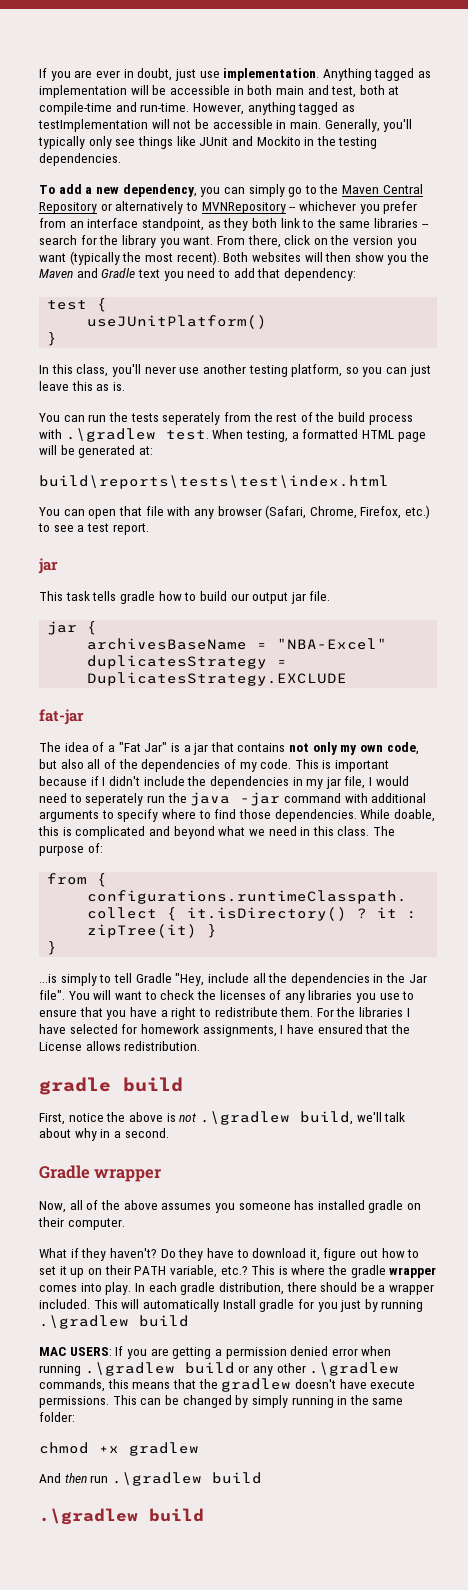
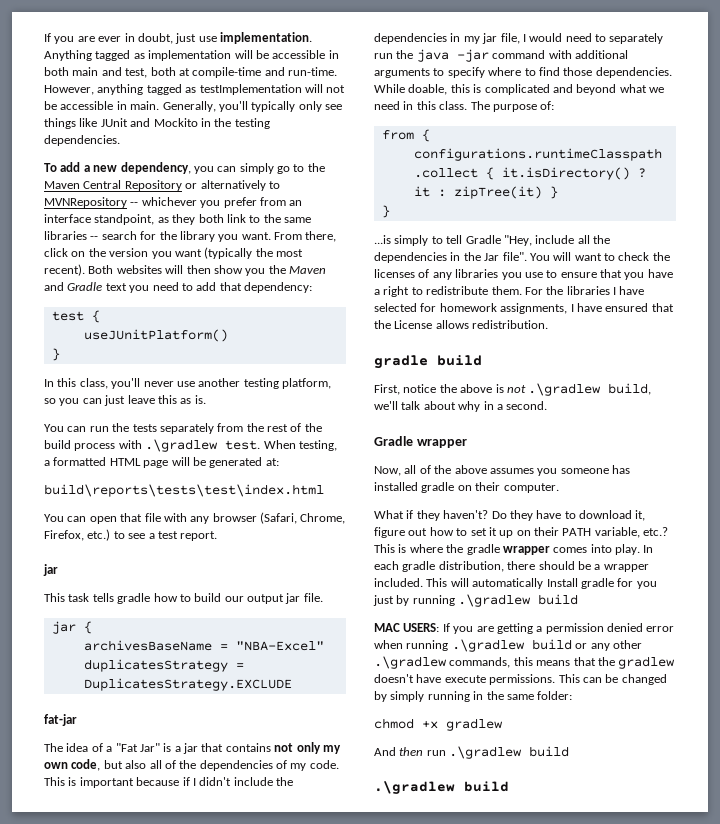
- You can run the tests seperately from the rest of the build process with .\gradlew test.
+ You can run the tests separately from the rest of the build process with .\gradlew test.
- This is important because if I didn't include the dependencies in my jar file, I would need to seperately run the java -jar command with additional arguments to specify where to find those dependencies.
+ This is important because if I didn't include the dependencies in my jar file, I would need to separately run the java -jar command with additional arguments to specify where to find those dependencies.

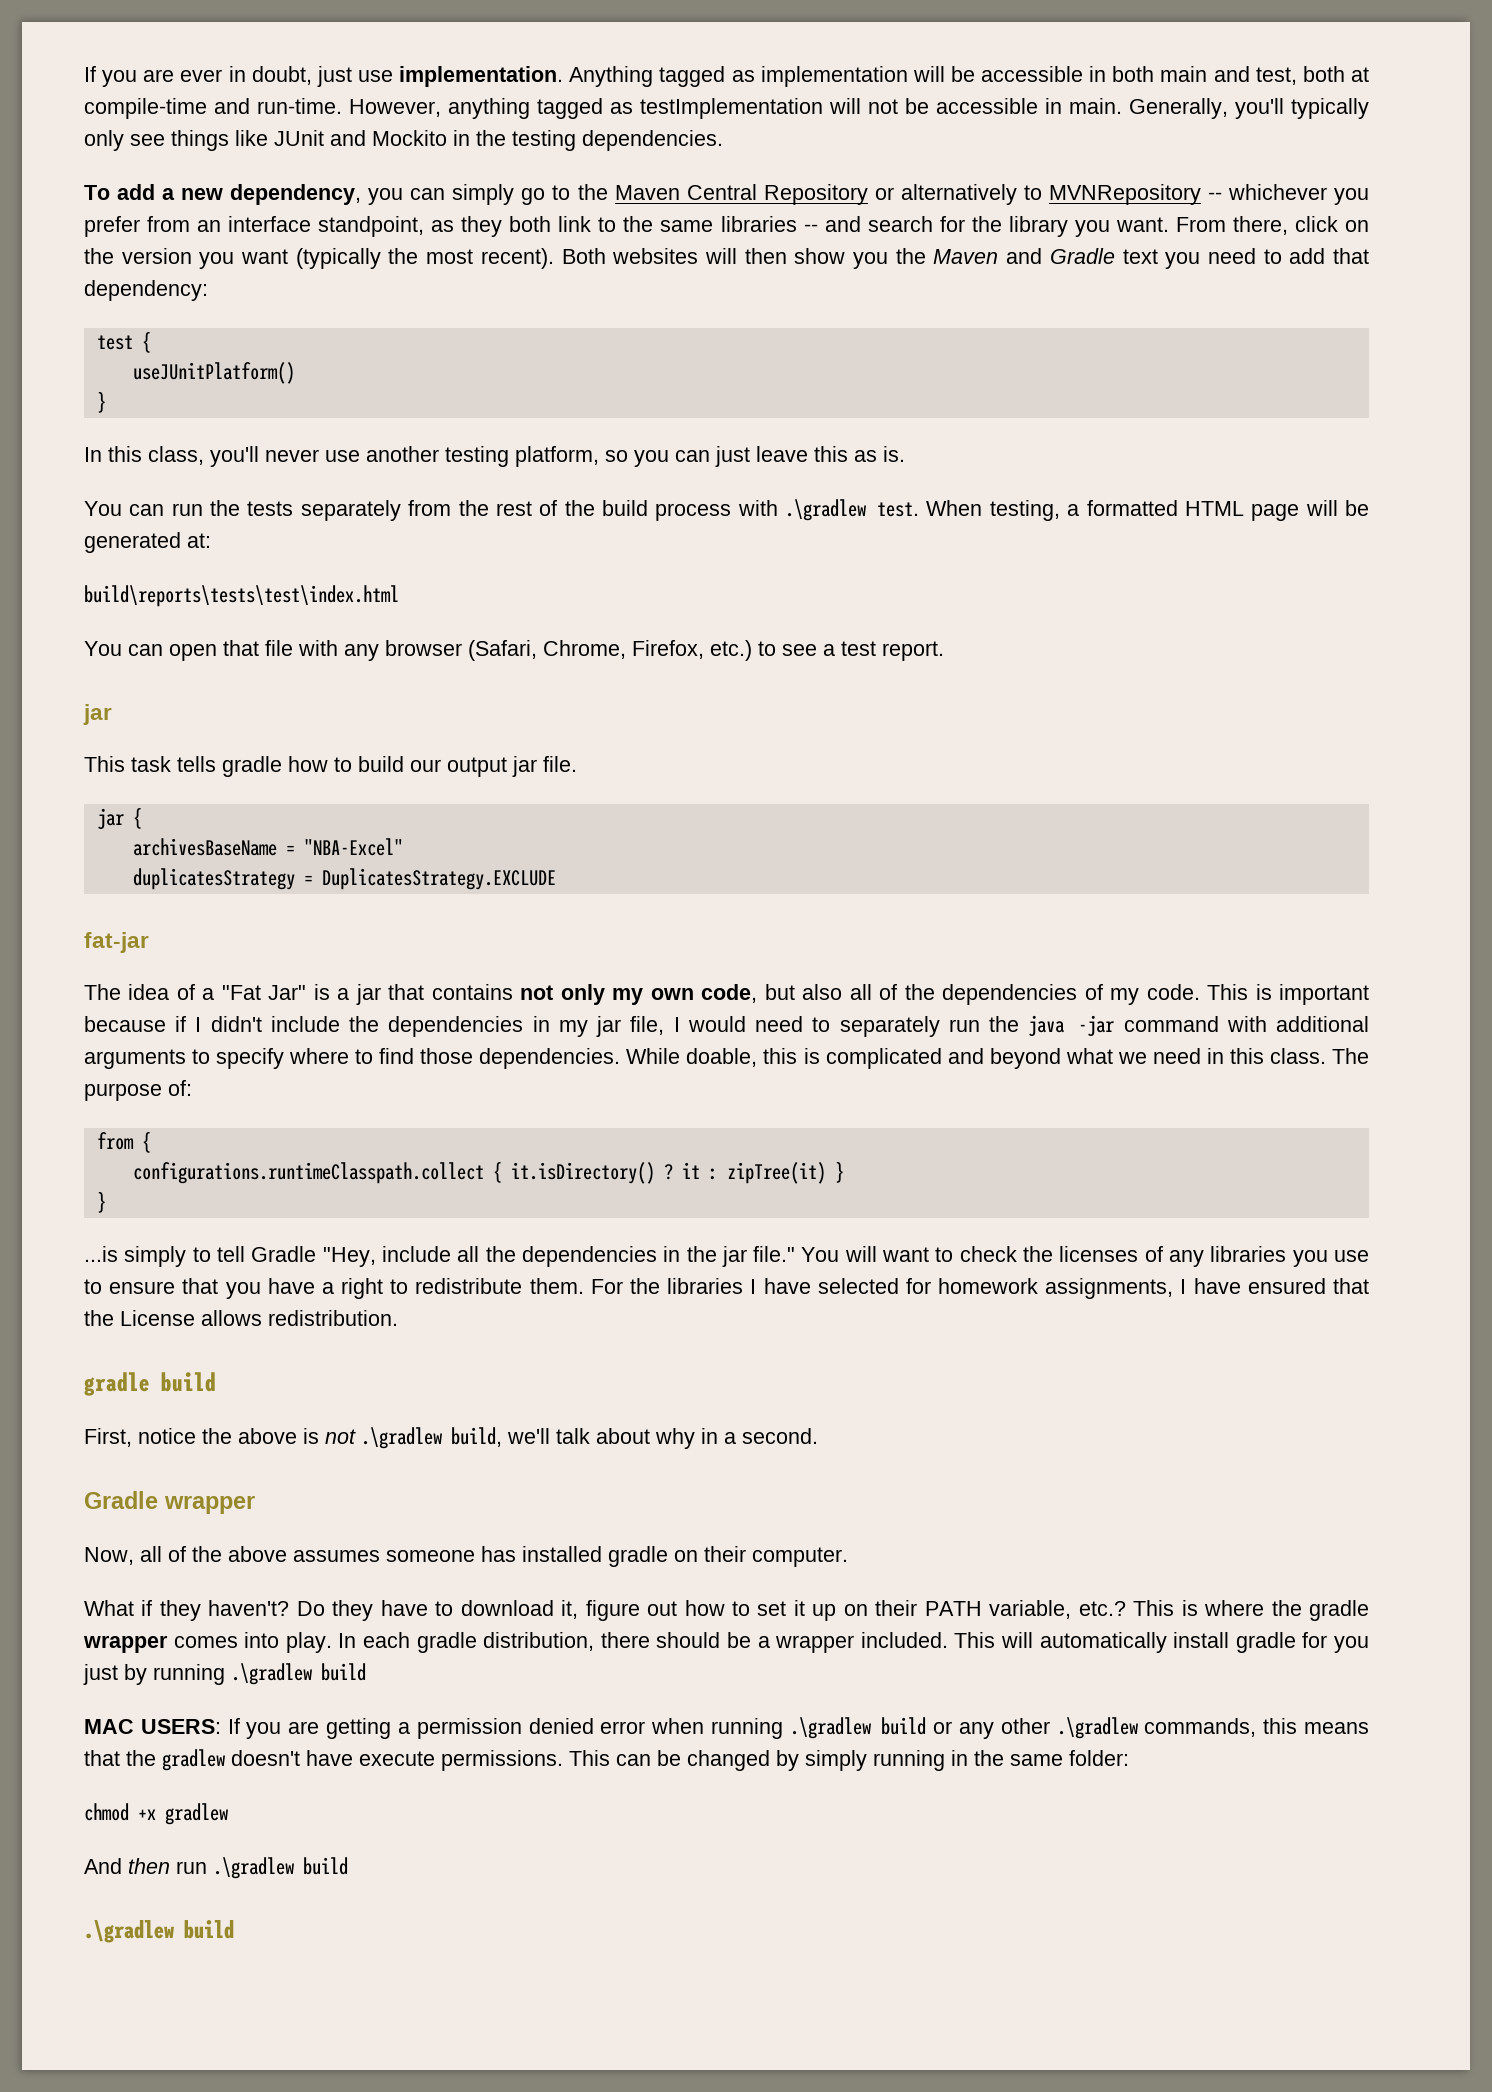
- To add a new dependency, you can simply go to the Maven Central Repository or alternatively to MVNRepository -- whichever you prefer from an interface standpoint, as they both link to the same libraries -- search for the library you want.
+ To add a new dependency, you can simply go to the Maven Central Repository or alternatively to MVNRepository -- whichever you prefer from an interface standpoint, as they both link to the same libraries -- and search for the library you want.
- ...is simply to tell Gradle "Hey, include all the dependencies in the Jar file".
+ ...is simply to tell Gradle "Hey, include all the dependencies in the jar file."
- Now, all of the above assumes you someone has installed gradle on their computer.
+ Now, all of the above assumes someone has installed gradle on their computer.
- This will automatically Install gradle for you just by running .\gradlew build
+ This will automatically install gradle for you just by running .\gradlew build

